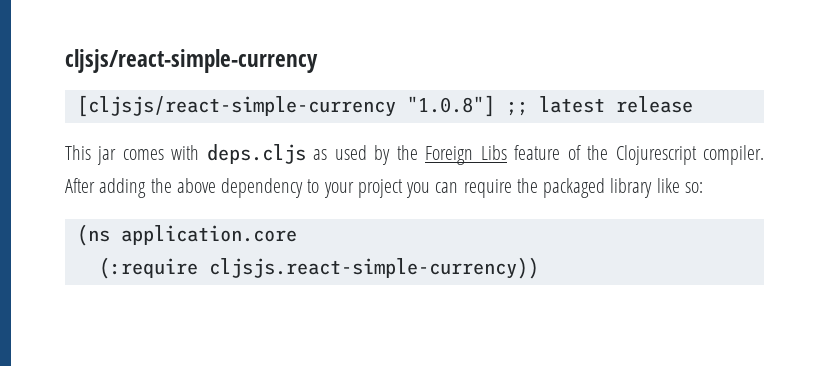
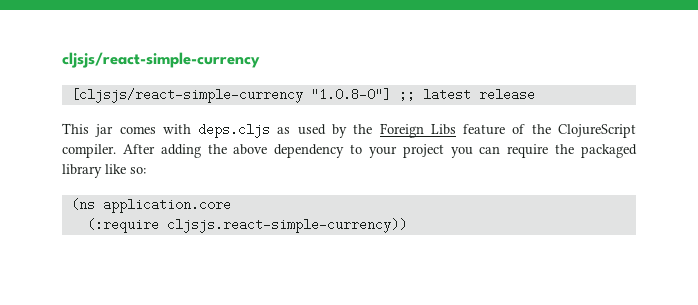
- [cljsjs/react-simple-currency "1.0.8"] ;; latest release
+ [cljsjs/react-simple-currency "1.0.8-0"] ;; latest release
- This jar comes with deps.cljs as used by the Foreign Libs feature of the Clojurescript compiler.
+ This jar comes with deps.cljs as used by the Foreign Libs feature of the ClojureScript compiler.

